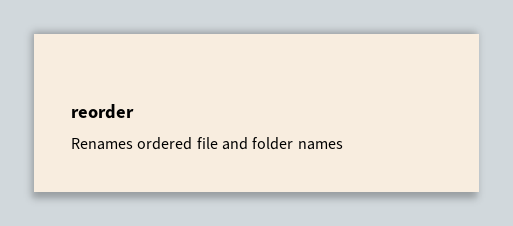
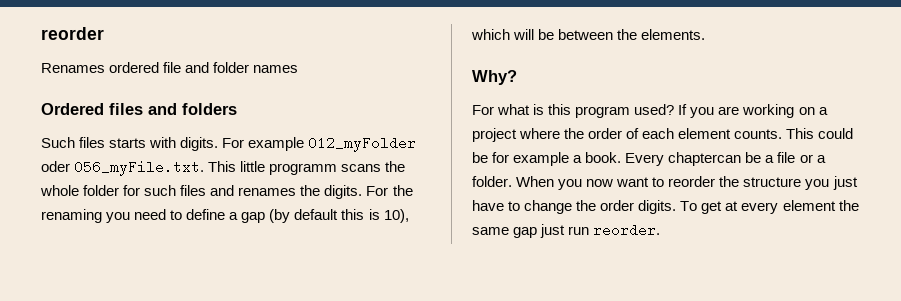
+ Ordered files and folders
+ Such files starts with digits. For example 012_myFolder oder 056_myFile.txt. This little programm scans the whole folder for such files and renames the digits. For the renaming you need to define a gap (by default this is 10), which will be between the elements.
+ Why?
+ For what is this program used? If you are working on a project where the order of each element counts. This could be for example a book. Every chaptercan be a file or a folder. When you now want to reorder the structure you just have to change the order digits. To get at every element the same gap just run reorder.

